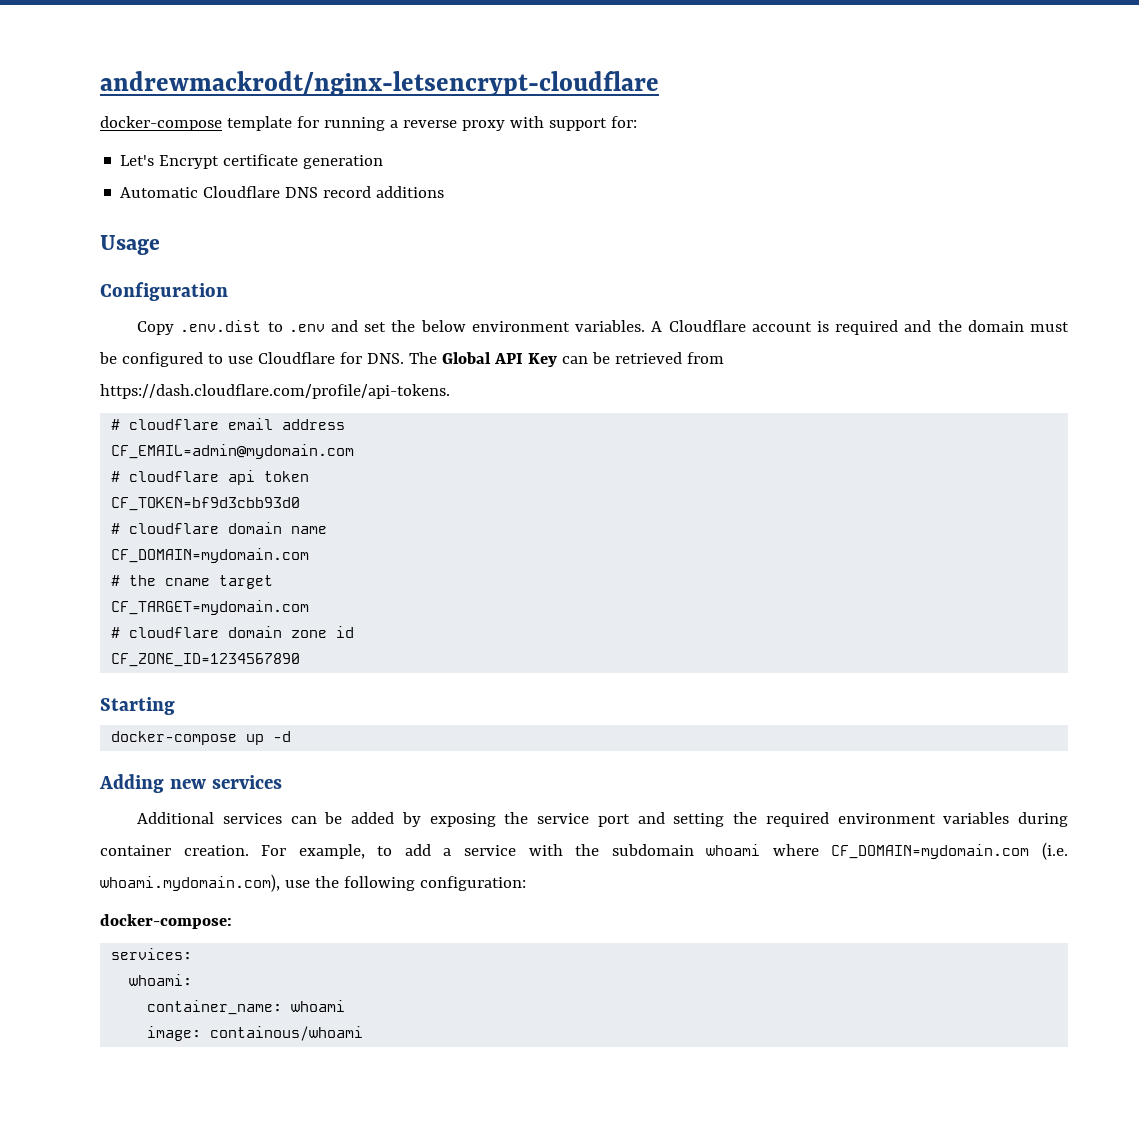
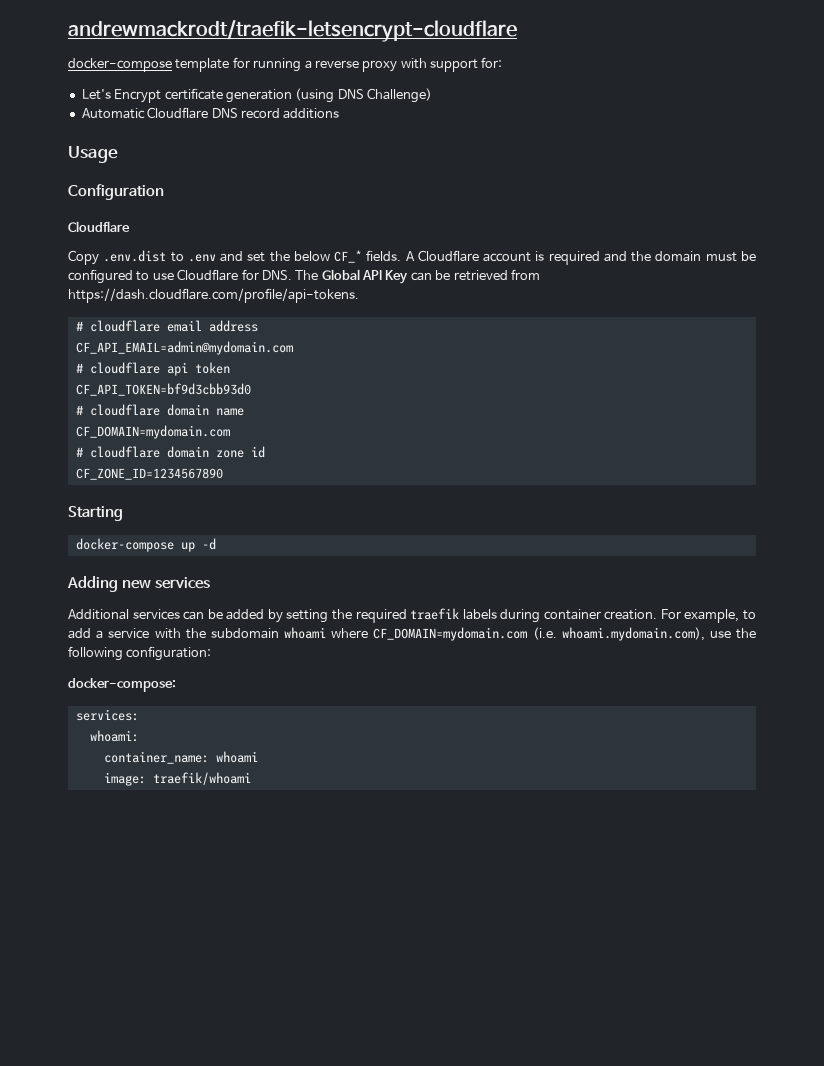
- andrewmackrodt/nginx-letsencrypt-cloudflare
+ andrewmackrodt/traefik-letsencrypt-cloudflare
- Let's Encrypt certificate generation
+ Let's Encrypt certificate generation (using DNS Challenge)
  Configuration
+ Cloudflare
- Copy .env.dist to .env and set the below environment variables.
+ Copy .env.dist to .env and set the below CF_* fields.
- CF_EMAIL=admin@mydomain.com
+ CF_API_EMAIL=admin@mydomain.com
- CF_TOKEN=bf9d3cbb93d0
+ CF_API_TOKEN=bf9d3cbb93d0
- # the cname target
- CF_TARGET=mydomain.com
- Additional services can be added by exposing the service port and setting the required environment variables during container creation.
+ Additional services can be added by setting the required traefik labels during container creation.
- image: containous/whoami
+ image: traefik/whoami

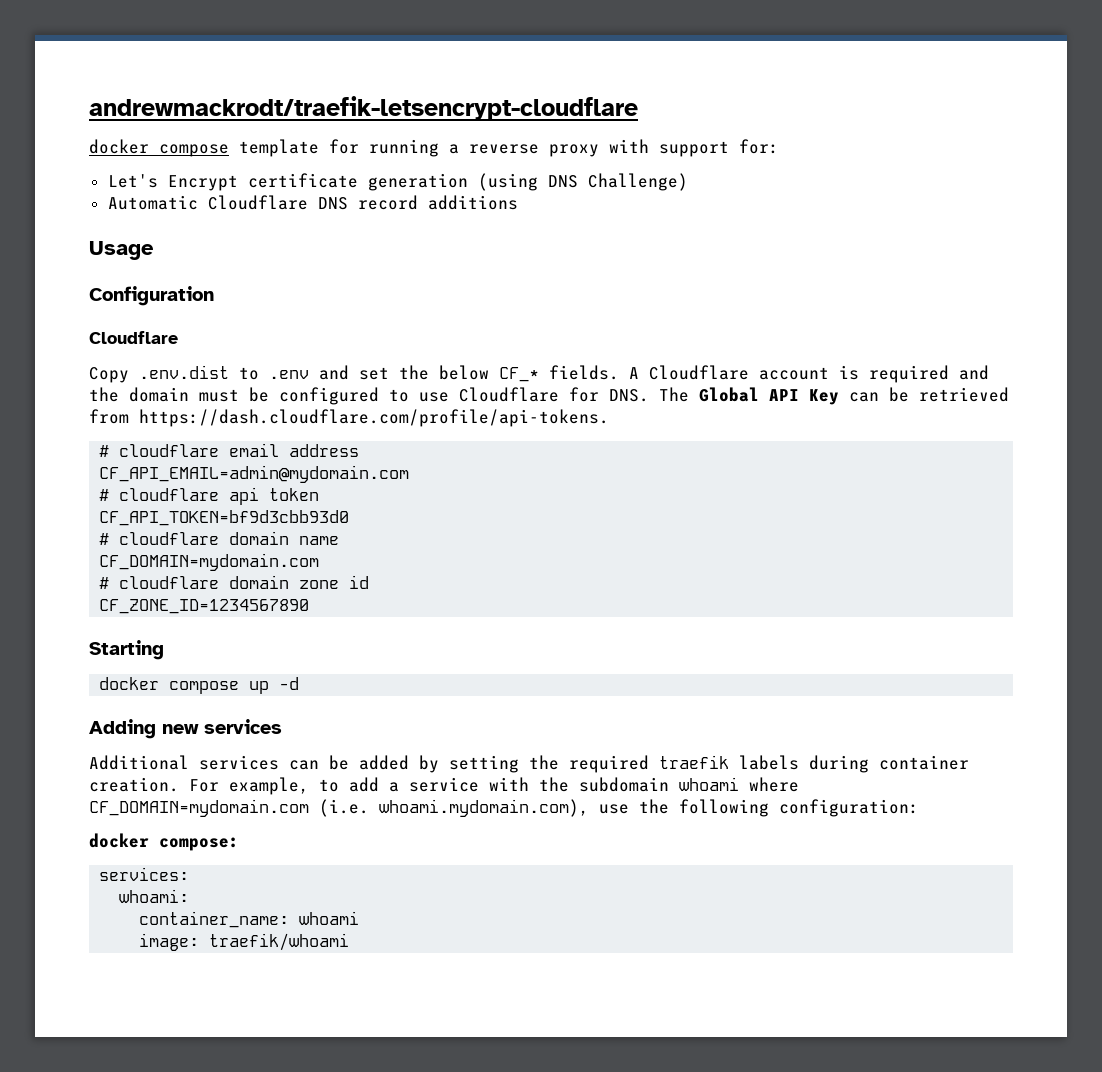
- docker-compose template for running a reverse proxy with support for:
+ docker compose template for running a reverse proxy with support for:
- docker-compose up -d
+ docker compose up -d
- docker-compose:
+ docker compose:

